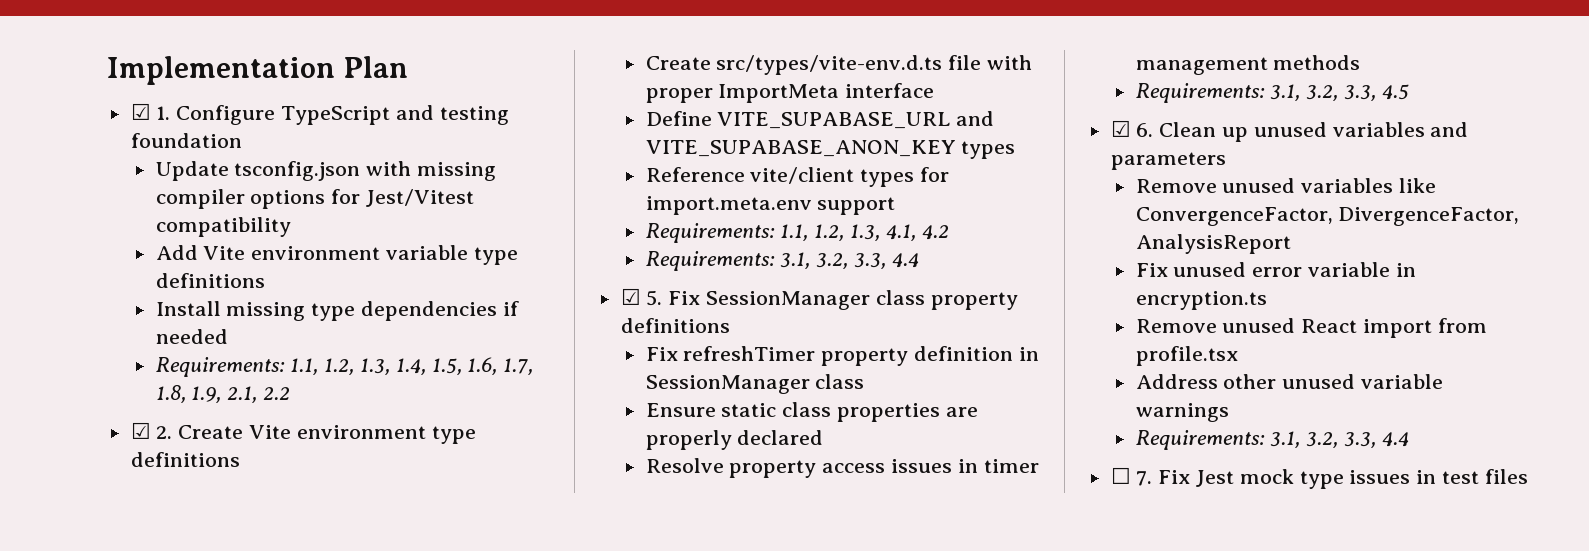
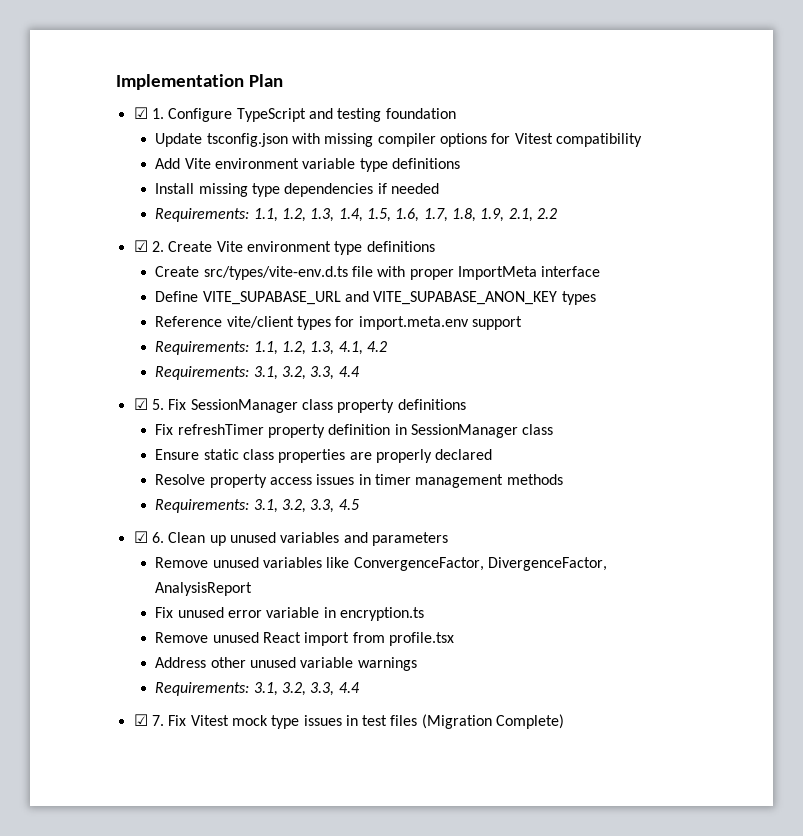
- Update tsconfig.json with missing compiler options for Jest/Vitest compatibility
+ Update tsconfig.json with missing compiler options for Vitest compatibility
- ☐ 7. Fix Jest mock type issues in test files
+ ☑ 7. Fix Vitest mock type issues in test files (Migration Complete)

